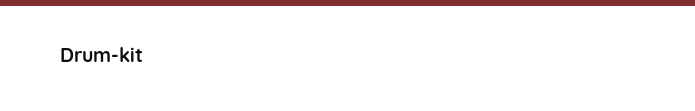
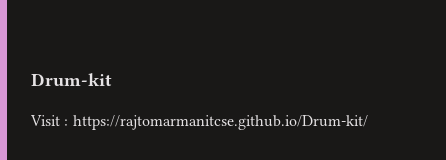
+ Visit : https://rajtomarmanitcse.github.io/Drum-kit/

